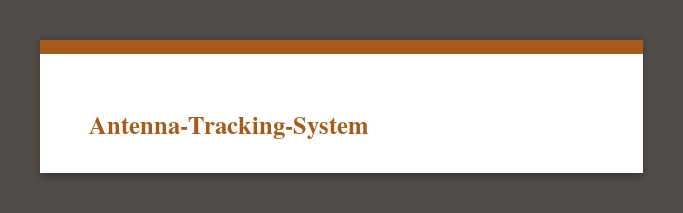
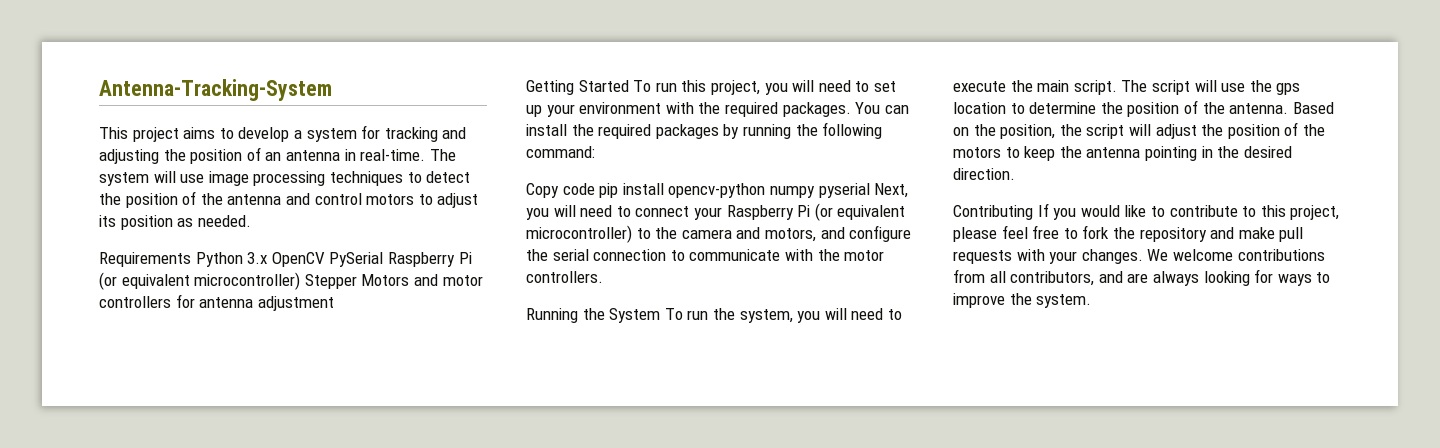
+ This project aims to develop a system for tracking and adjusting the position of an antenna in real-time. The system will use image processing techniques to detect the position of the antenna and control motors to adjust its position as needed.
+ Requirements Python 3.x OpenCV PySerial Raspberry Pi (or equivalent microcontroller) Stepper Motors and motor controllers for antenna adjustment
+ Getting Started To run this project, you will need to set up your environment with the required packages. You can install the required packages by running the following command:
+ Copy code pip install opencv-python numpy pyserial Next, you will need to connect your Raspberry Pi (or equivalent microcontroller) to the camera and motors, and configure the serial connection to communicate with the motor controllers.
+ Running the System To run the system, you will need to execute the main script. The script will use the gps location to determine the position of the antenna. Based on the position, the script will adjust the position of the motors to keep the antenna pointing in the desired direction.
+ Contributing If you would like to contribute to this project, please feel free to fork the repository and make pull requests with your changes. We welcome contributions from all contributors, and are always looking for ways to improve the system.

